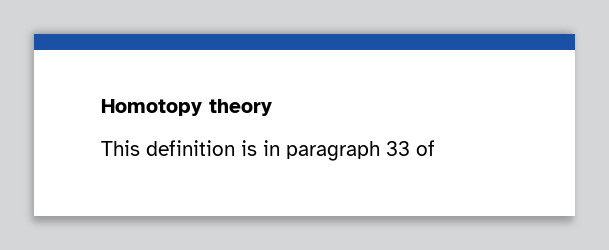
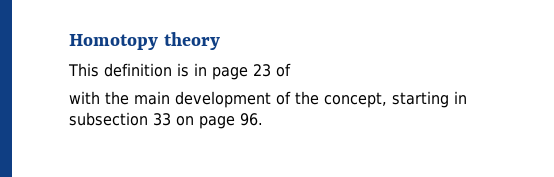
- This definition is in paragraph 33 of
+ This definition is in page 23 of
+ with the main development of the concept, starting in subsection 33 on page 96.

